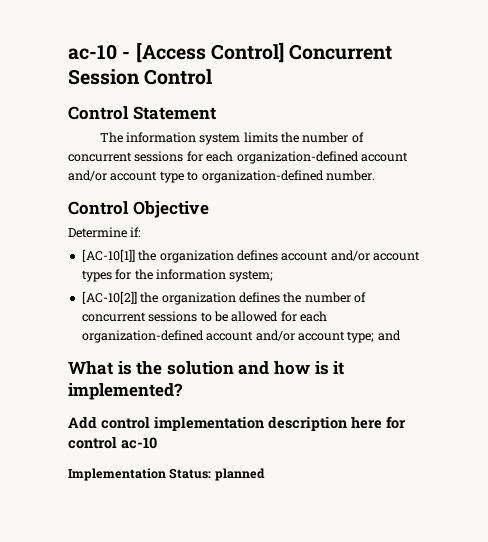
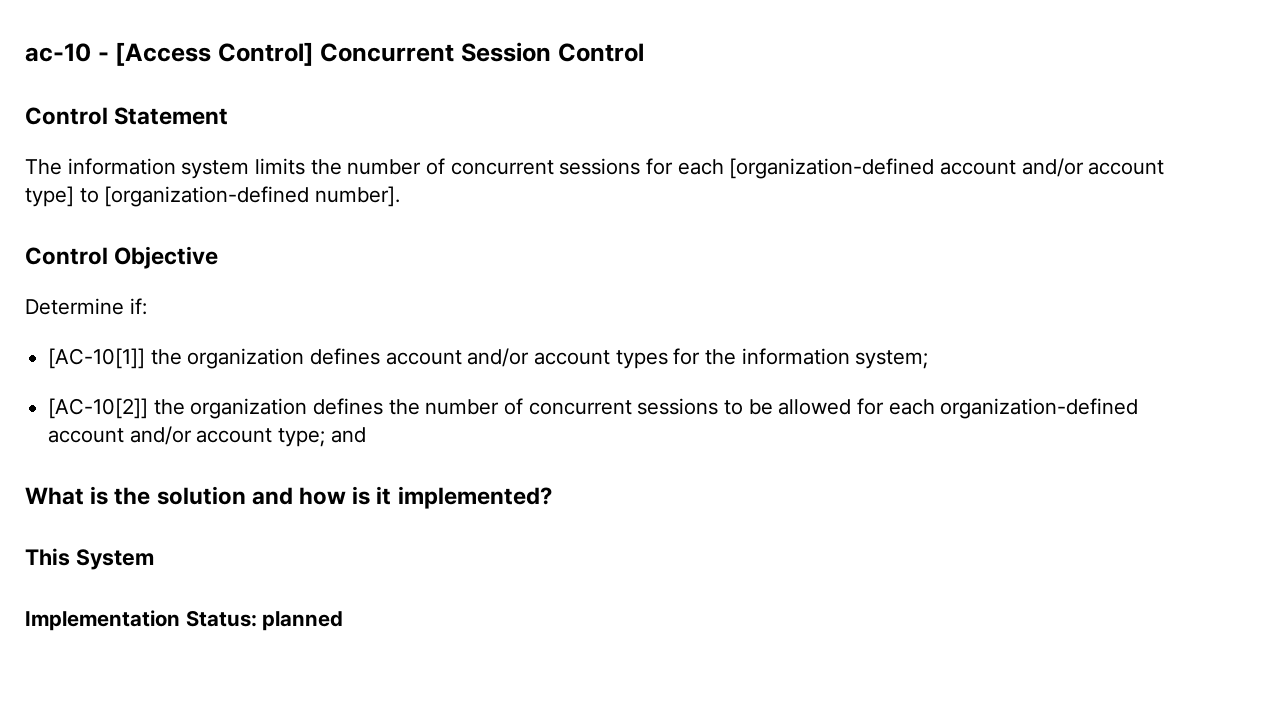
- The information system limits the number of concurrent sessions for each organization-defined account and/or account type to organization-defined number.
+ The information system limits the number of concurrent sessions for each [organization-defined account and/or account type] to [organization-defined number].
- Add control implementation description here for control ac-10
+ This System

